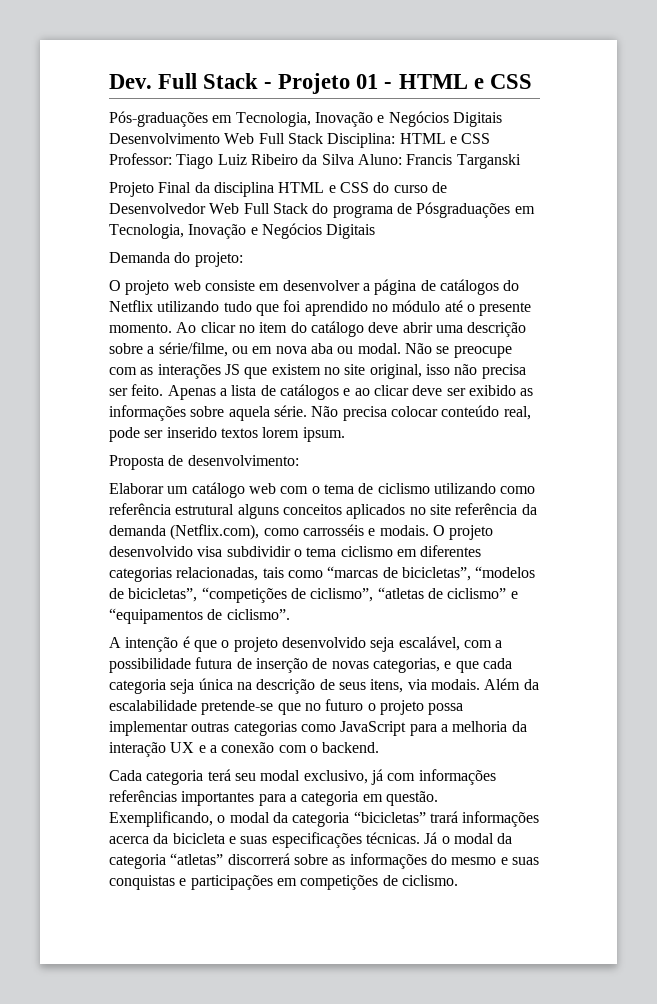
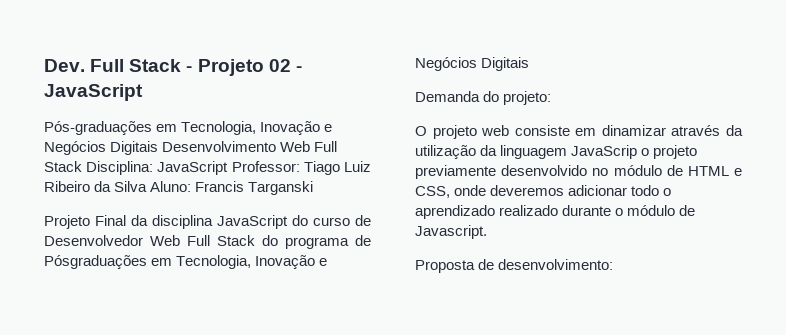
- Dev. Full Stack - Projeto 01 - HTML e CSS
+ Dev. Full Stack - Projeto 02 - JavaScript
- Pós-graduações em Tecnologia, Inovação e Negócios Digitais Desenvolvimento Web Full Stack Disciplina: HTML e CSS Professor: Tiago Luiz Ribeiro da Silva Aluno: Francis Targanski
+ Pós-graduações em Tecnologia, Inovação e Negócios Digitais Desenvolvimento Web Full Stack Disciplina: JavaScript Professor: Tiago Luiz Ribeiro da Silva Aluno: Francis Targanski
- Projeto Final da disciplina HTML e CSS do curso de Desenvolvedor Web Full Stack do programa de Pósgraduações em Tecnologia, Inovação e Negócios Digitais
+ Projeto Final da disciplina JavaScript do curso de Desenvolvedor Web Full Stack do programa de Pósgraduações em Tecnologia, Inovação e Negócios Digitais
- O projeto web consiste em desenvolver a página de catálogos do Netflix utilizando tudo que foi aprendido no módulo até o presente momento. Ao clicar no item do catálogo deve abrir uma descrição sobre a série/filme, ou em nova aba ou modal. Não se preocupe com as interações JS que existem no site original, isso não precisa ser feito. Apenas a lista de catálogos e ao clicar deve ser exibido as informações sobre aquela série. Não precisa colocar conteúdo real, pode ser inserido textos lorem ipsum.
+ O projeto web consiste em dinamizar através da utilização da linguagem JavaScrip o projeto previamente desenvolvido no módulo de HTML e CSS, onde deveremos adicionar todo o aprendizado realizado durante o módulo de Javascript.
  Proposta de desenvolvimento:
- Elaborar um catálogo web com o tema de ciclismo utilizando como referência estrutural alguns conceitos aplicados no site referência da demanda (Netflix.com), como carrosséis e modais. O projeto desenvolvido visa subdividir o tema ciclismo em diferentes categorias relacionadas, tais como “marcas de bicicletas”, “modelos de bicicletas”, “competições de ciclismo”, “atletas de ciclismo” e “equipamentos de ciclismo”.
- A intenção é que o projeto desenvolvido seja escalável, com a possibilidade futura de inserção de novas categorias, e que cada categoria seja única na descrição de seus itens, via modais. Além da escalabilidade pretende-se que no futuro o projeto possa implementar outras categorias como JavaScript para a melhoria da interação UX e a conexão com o backend.
- Cada categoria terá seu modal exclusivo, já com informações referências importantes para a categoria em questão. Exemplificando, o modal da categoria “bicicletas” trará informações acerca da bicicleta e suas especificações técnicas. Já o modal da categoria “atletas” discorrerá sobre as informações do mesmo e suas conquistas e participações em competições de ciclismo.

